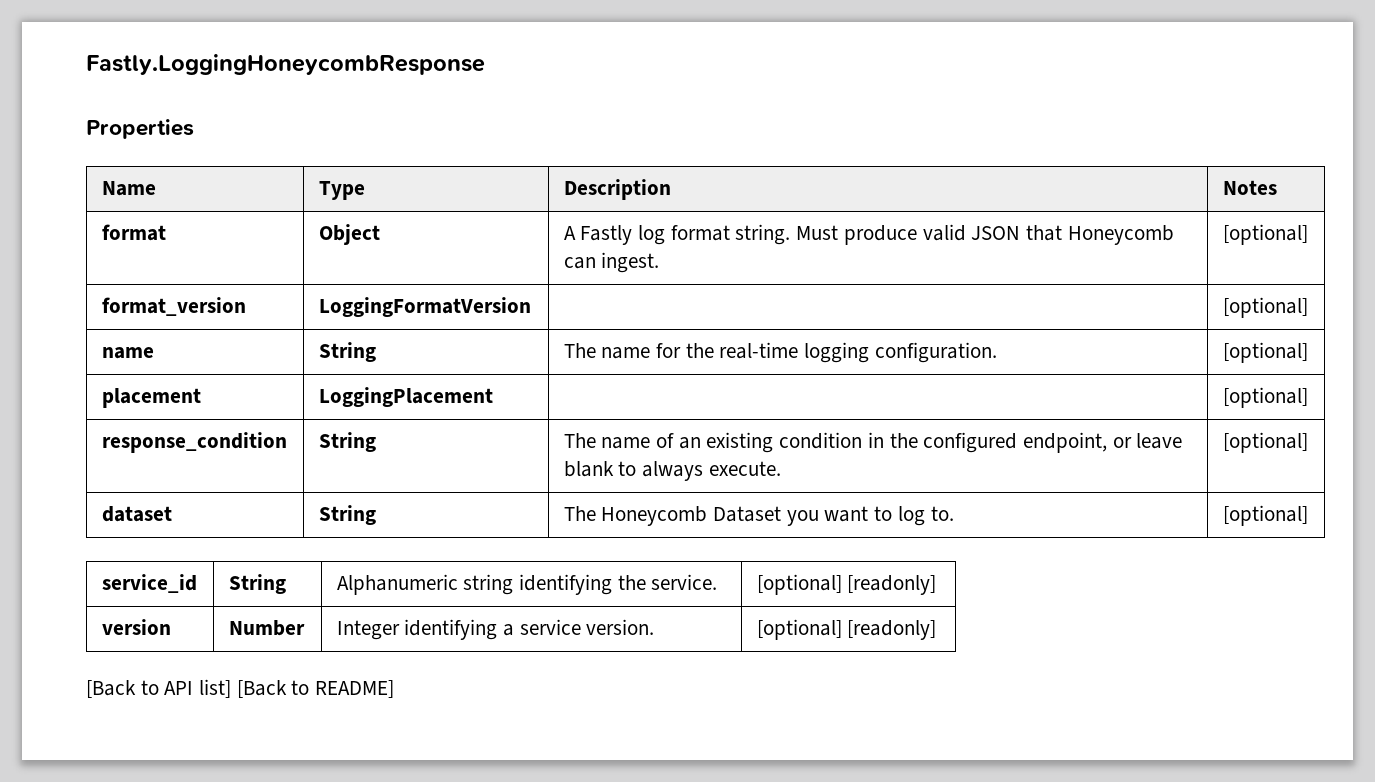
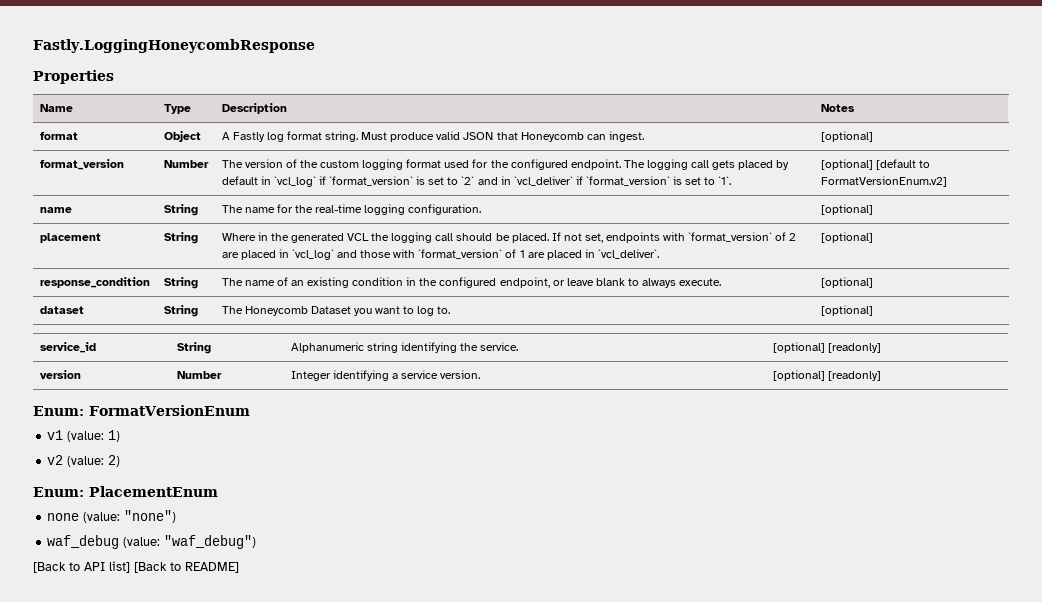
- LoggingFormatVersion | | [optional]
+ Number | The version of the custom logging format used for the configured endpoint. The logging call gets placed by default in `vcl_log` if `format_version` is set to `2` and in `vcl_deliver` if `format_version` is set to `1`. | [optional] [default to FormatVersionEnum.v2]
- placement | LoggingPlacement | | [optional]
+ placement | String | Where in the generated VCL the logging call should be placed. If not set, endpoints with `format_version` of 2 are placed in `vcl_log` and those with `format_version` of 1 are placed in `vcl_deliver`. | [optional]
+ Enum: FormatVersionEnum
+ v1 (value: 1)
+ v2 (value: 2)
+ Enum: PlacementEnum
+ none (value: "none")
+ waf_debug (value: "waf_debug")

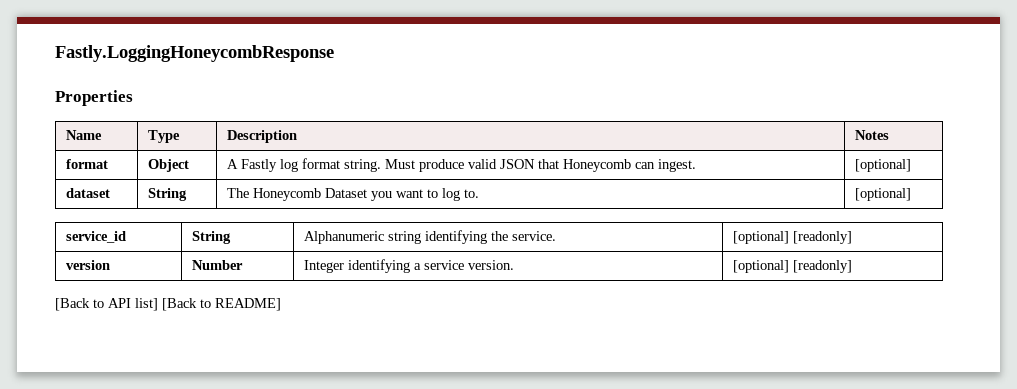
- format_version | Number | The version of the custom logging format used for the configured endpoint. The logging call gets placed by default in `vcl_log` if `format_version` is set to `2` and in `vcl_deliver` if `format_version` is set to `1`. | [optional] [default to FormatVersionEnum.v2]
- name | String | The name for the real-time logging configuration. | [optional]
- placement | String | Where in the generated VCL the logging call should be placed. If not set, endpoints with `format_version` of 2 are placed in `vcl_log` and those with `format_version` of 1 are placed in `vcl_deliver`. | [optional]
- response_condition | String | The name of an existing condition in the configured endpoint, or leave blank to always execute. | [optional]
- Enum: FormatVersionEnum
- v1 (value: 1)
- v2 (value: 2)
- Enum: PlacementEnum
- none (value: "none")
- waf_debug (value: "waf_debug")

